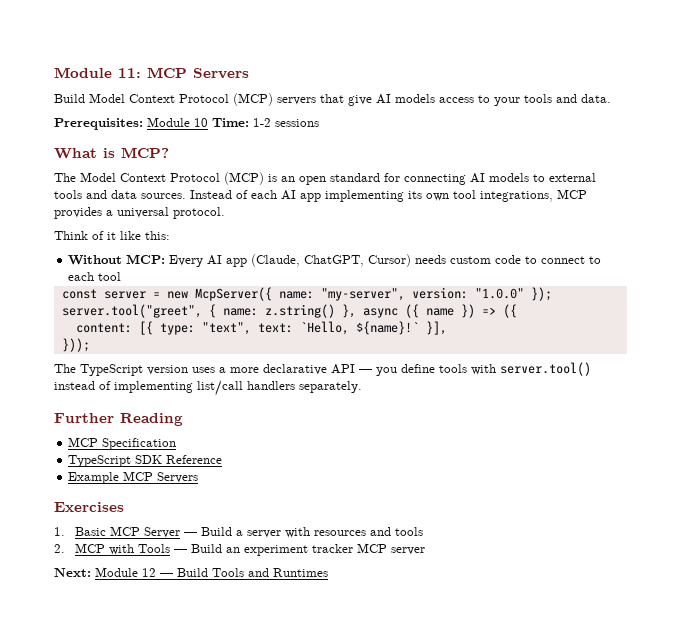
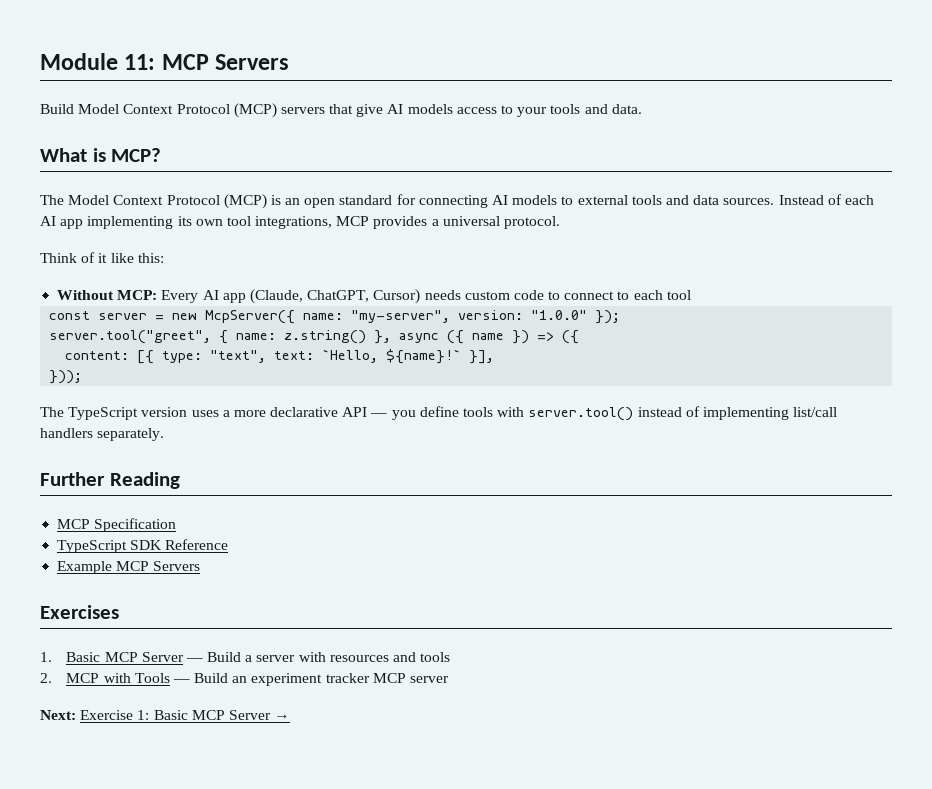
- Prerequisites: Module 10 Time: 1-2 sessions
- Next: Module 12 — Build Tools and Runtimes
+ Next: Exercise 1: Basic MCP Server →

